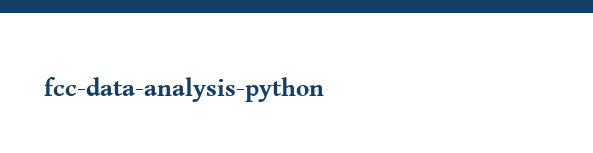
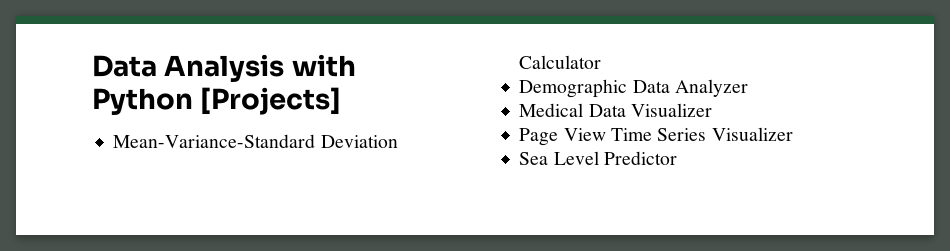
- fcc-data-analysis-python
+ Data Analysis with Python [Projects]
+ Mean-Variance-Standard Deviation Calculator
+ Demographic Data Analyzer
+ Medical Data Visualizer
+ Page View Time Series Visualizer
+ Sea Level Predictor

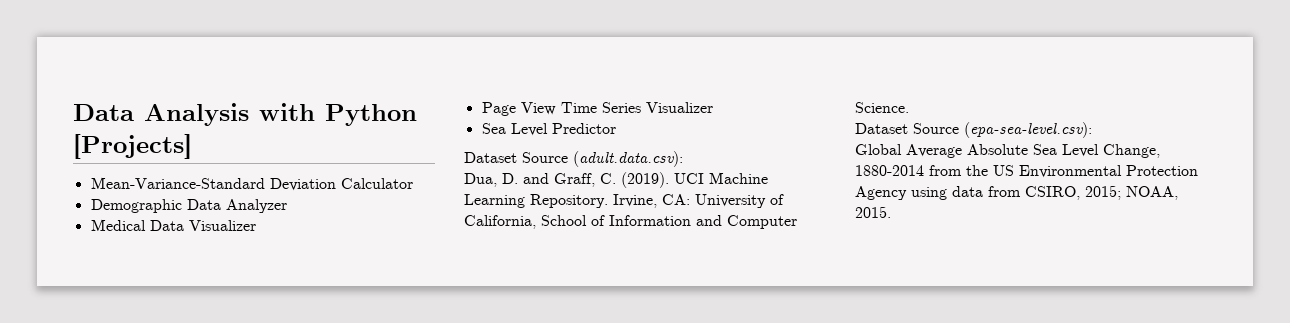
+ Dataset Source (adult.data.csv):
+ Dua, D. and Graff, C. (2019). UCI Machine Learning Repository. Irvine, CA: University of California, School of Information and Computer Science.
+ Dataset Source (epa-sea-level.csv):
+ Global Average Absolute Sea Level Change, 1880-2014 from the US Environmental Protection Agency using data from CSIRO, 2015; NOAA, 2015.

